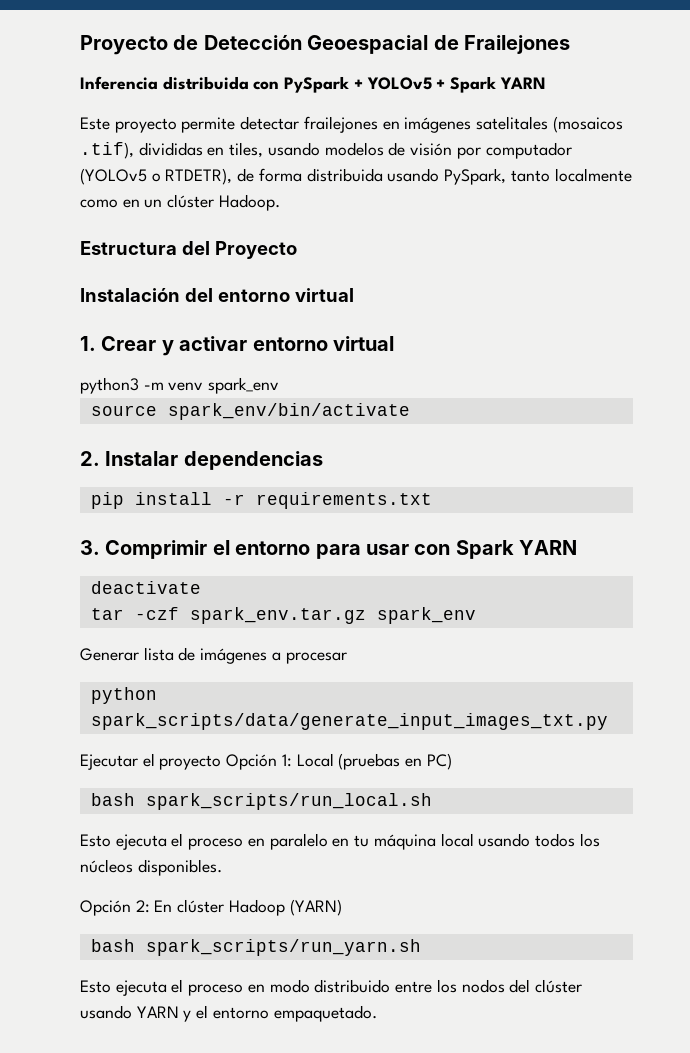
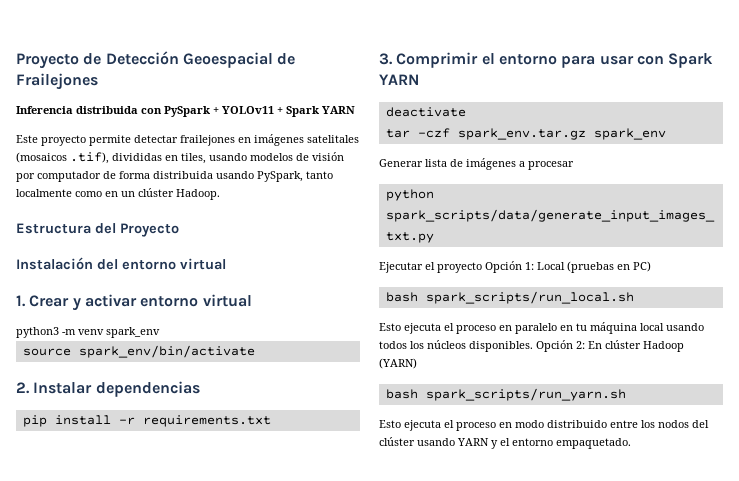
- Inferencia distribuida con PySpark + YOLOv5 + Spark YARN
+ Inferencia distribuida con PySpark + YOLOv11 + Spark YARN
- Este proyecto permite detectar frailejones en imágenes satelitales (mosaicos .tif), divididas en tiles, usando modelos de visión por computador (YOLOv5 o RTDETR), de forma distribuida usando PySpark, tanto localmente como en un clúster Hadoop.
+ Este proyecto permite detectar frailejones en imágenes satelitales (mosaicos .tif), divididas en tiles, usando modelos de visión por computador de forma distribuida usando PySpark, tanto localmente como en un clúster Hadoop.
- Esto ejecuta el proceso en paralelo en tu máquina local usando todos los núcleos disponibles.
- Opción 2: En clúster Hadoop (YARN)
+ Esto ejecuta el proceso en paralelo en tu máquina local usando todos los núcleos disponibles. Opción 2: En clúster Hadoop (YARN)

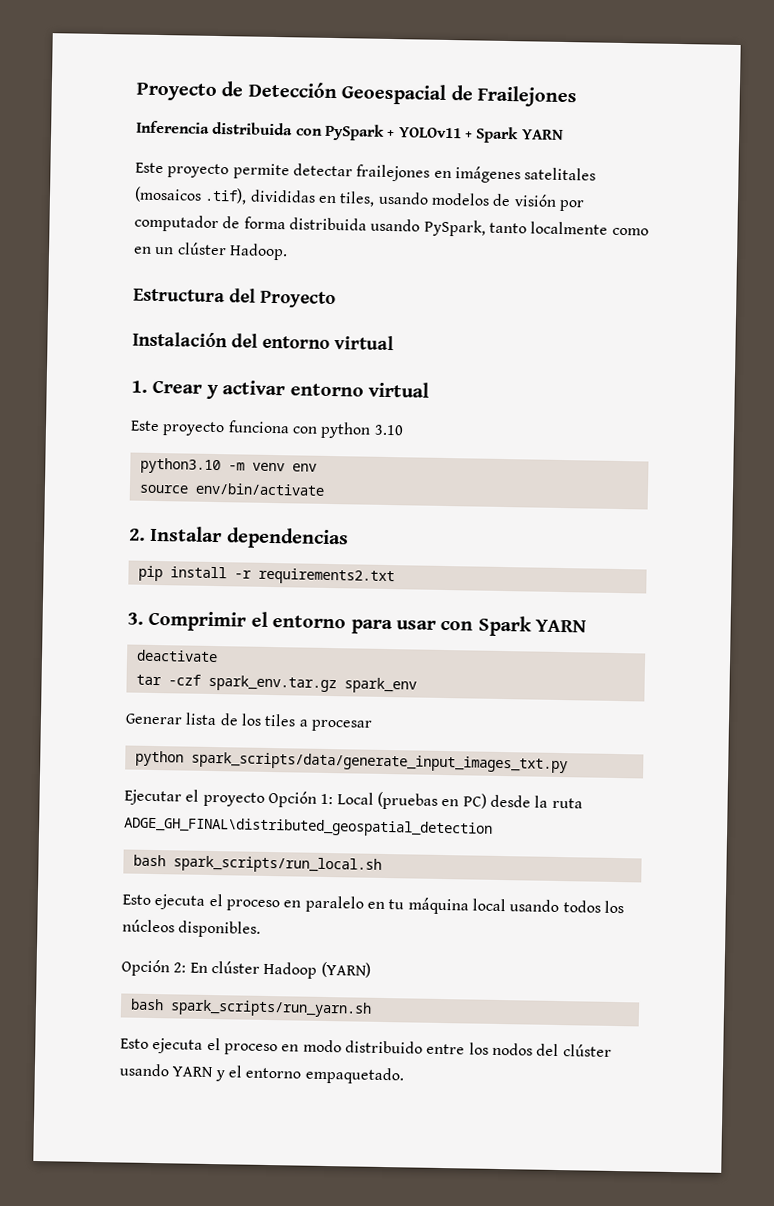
- python3 -m venv spark_env
+ Este proyecto funciona con python 3.10
+ python3.10 -m venv env
- source spark_env/bin/activate
+ source env/bin/activate
- pip install -r requirements.txt
+ pip install -r requirements2.txt
- Generar lista de imágenes a procesar
+ Generar lista de los tiles a procesar
- Ejecutar el proyecto Opción 1: Local (pruebas en PC)
+ Ejecutar el proyecto Opción 1: Local (pruebas en PC) desde la ruta ADGE_GH_FINAL\distributed_geospatial_detection
- Esto ejecuta el proceso en paralelo en tu máquina local usando todos los núcleos disponibles. Opción 2: En clúster Hadoop (YARN)
+ Esto ejecuta el proceso en paralelo en tu máquina local usando todos los núcleos disponibles.
+ Opción 2: En clúster Hadoop (YARN)

